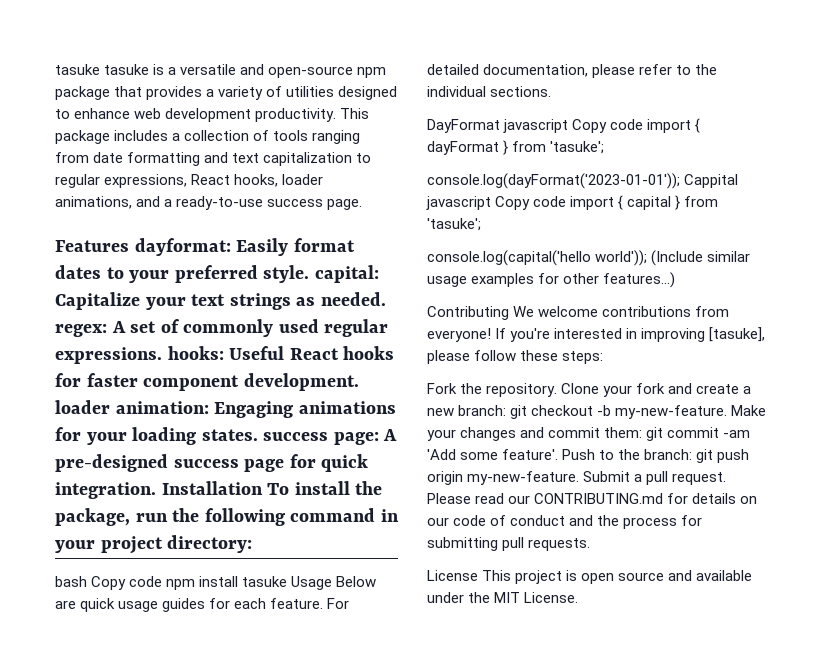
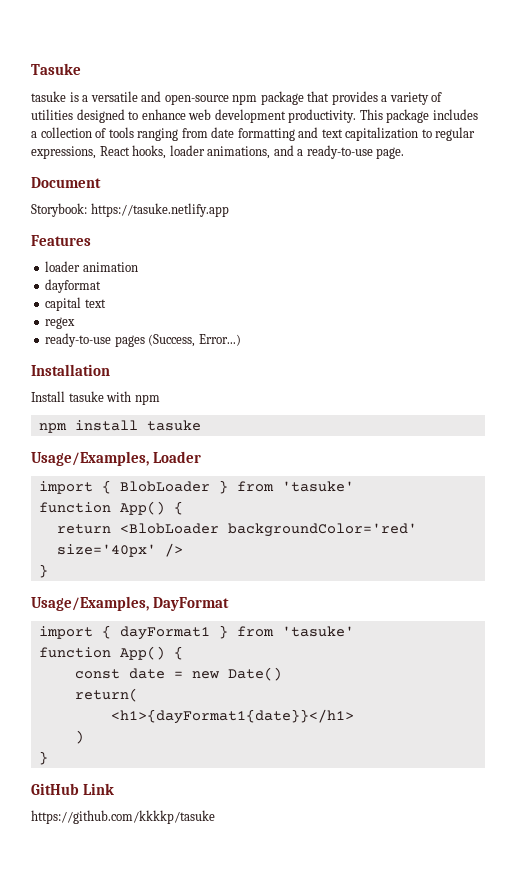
- tasuke tasuke is a versatile and open-source npm package that provides a variety of utilities designed to enhance web development productivity.
+ Tasuke
+ tasuke is a versatile and open-source npm package that provides a variety of utilities designed to enhance web development productivity.
- This package includes a collection of tools ranging from date formatting and text capitalization to regular expressions, React hooks, loader animations, and a ready-to-use success page.
+ This package includes a collection of tools ranging from date formatting and text capitalization to regular expressions, React hooks, loader animations, and a ready-to-use page.
- Features dayformat: Easily format dates to your preferred style. capital: Capitalize your text strings as needed. regex: A set of commonly used regular expressions. hooks: Useful React hooks for faster component development. loader animation: Engaging animations for your loading states. success page: A pre-designed success page for quick integration. Installation To install the package, run the following command in your project directory:
- bash Copy code npm install tasuke Usage Below are quick usage guides for each feature. For detailed documentation, please refer to the individual sections.
- DayFormat javascript Copy code import { dayFormat } from 'tasuke';
- console.log(dayFormat('2023-01-01')); Cappital javascript Copy code import { capital } from 'tasuke';
- console.log(capital('hello world')); (Include similar usage examples for other features...)
- Contributing We welcome contributions from everyone! If you're interested in improving [tasuke], please follow these steps:
- Fork the repository. Clone your fork and create a new branch: git checkout -b my-new-feature. Make your changes and commit them: git commit -am 'Add some feature'. Push to the branch: git push origin my-new-feature. Submit a pull request. Please read our CONTRIBUTING.md for details on our code of conduct and the process for submitting pull requests.
- License This project is open source and available under the MIT License.
+ Document
+ Storybook: https://tasuke.netlify.app
+ Features
+ loader animation
+ dayformat
+ capital text
+ regex
+ ready-to-use pages (Success, Error...)
+ Installation
+ Install tasuke with npm
+ npm install tasuke
+ Usage/Examples, Loader
+ import { BlobLoader } from 'tasuke'
+ function App() {
+ return <BlobLoader backgroundColor='red' size='40px' />
+ }
+ Usage/Examples, DayFormat
+ import { dayFormat1 } from 'tasuke'
+ function App() {
+ const date = new Date()
+ return(
+ <h1>{dayFormat1{date}}</h1>
+ )
+ }
+ GitHub Link
+ https://github.com/kkkkp/tasuke

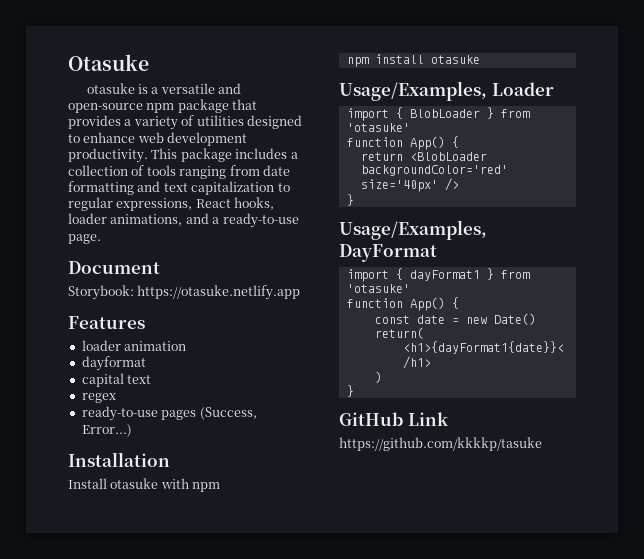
- Tasuke
- tasuke is a versatile and open-source npm package that provides a variety of utilities designed to enhance web development productivity.
+ Otasuke
+ otasuke is a versatile and open-source npm package that provides a variety of utilities designed to enhance web development productivity.
- Storybook: https://tasuke.netlify.app
+ Storybook: https://otasuke.netlify.app
- Install tasuke with npm
+ Install otasuke with npm
- npm install tasuke
+ npm install otasuke
- import { BlobLoader } from 'tasuke'
+ import { BlobLoader } from 'otasuke'
- import { dayFormat1 } from 'tasuke'
+ import { dayFormat1 } from 'otasuke'

